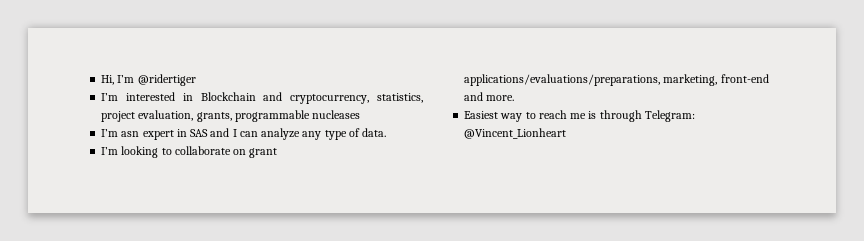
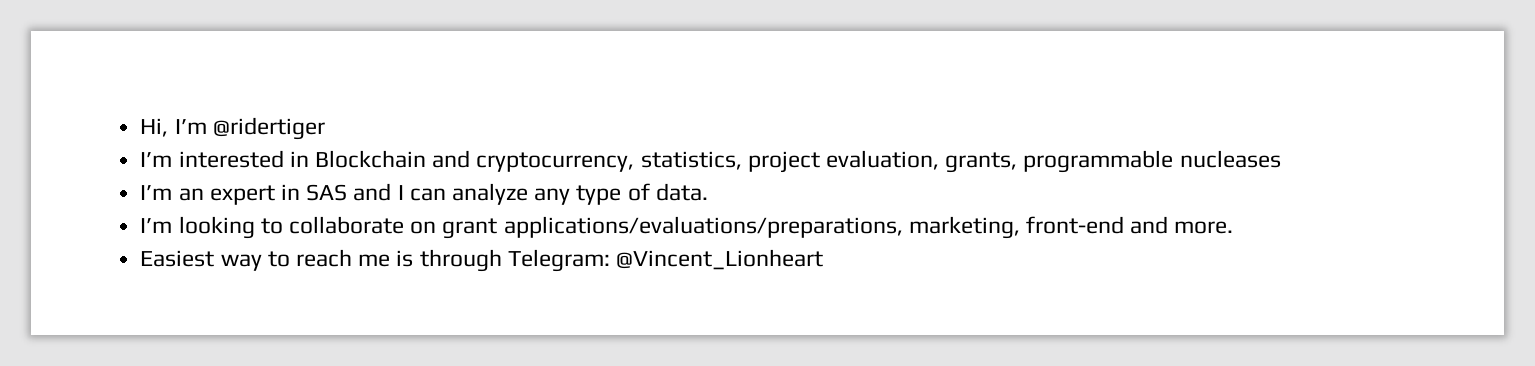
- I’m asn expert in SAS and I can analyze any type of data.
+ I’m an expert in SAS and I can analyze any type of data.

